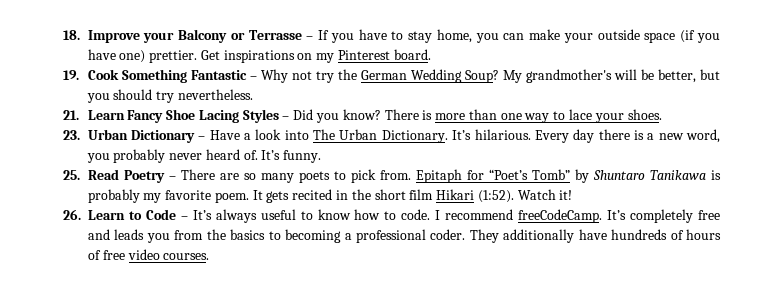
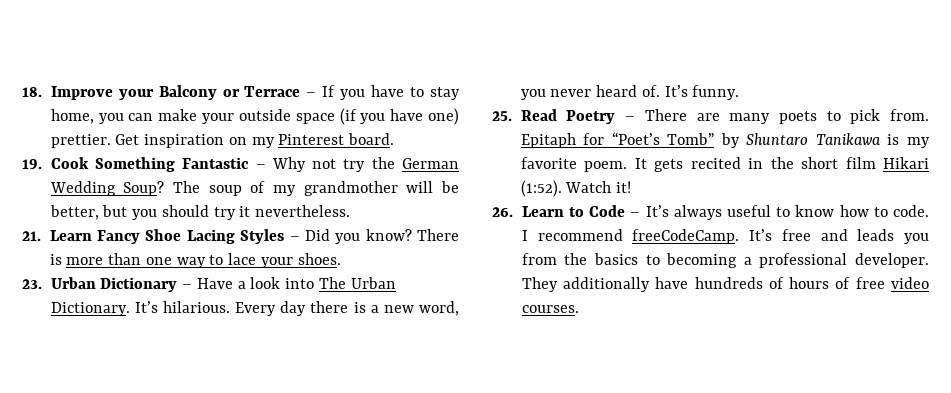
- 18. Improve your Balcony or Terrasse – If you have to stay home, you can make your outside space (if you have one) prettier.
+ 18. Improve your Balcony or Terrace – If you have to stay home, you can make your outside space (if you have one) prettier.
- Get inspirations on my Pinterest board.
+ Get inspiration on my Pinterest board.
- My grandmother's will be better, but you should try nevertheless.
+ The soup of my grandmother will be better, but you should try it nevertheless.
- Every day there is a new word, you probably never heard of.
+ Every day there is a new word, you never heard of.
- 25. Read Poetry – There are so many poets to pick from.
+ 25. Read Poetry – There are many poets to pick from.
- Epitaph for “Poet’s Tomb” by Shuntaro Tanikawa is probably my favorite poem.
+ Epitaph for “Poet’s Tomb” by Shuntaro Tanikawa is my favorite poem.
- It’s completely free and leads you from the basics to becoming a professional coder.
+ It’s free and leads you from the basics to becoming a professional developer.

